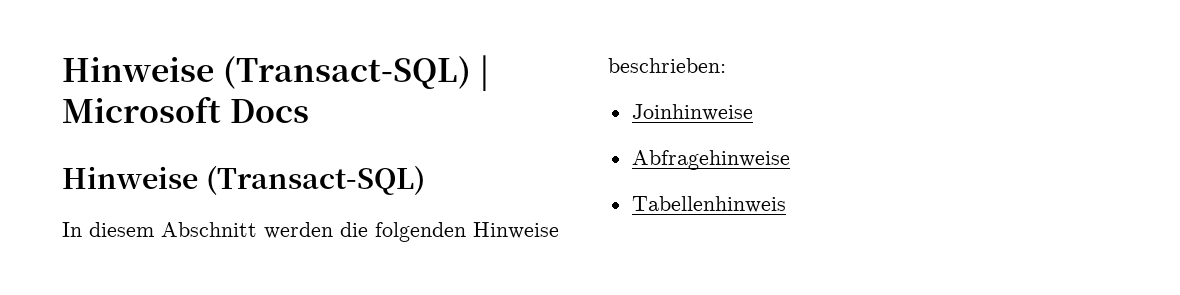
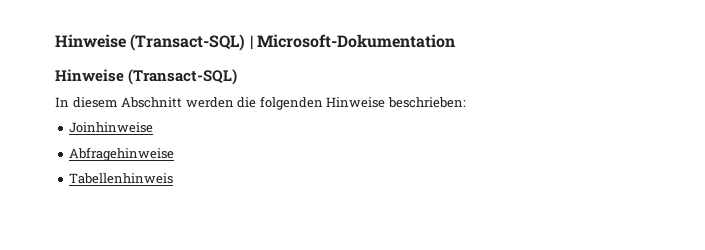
- Hinweise (Transact-SQL) | Microsoft Docs
+ Hinweise (Transact-SQL) | Microsoft-Dokumentation

